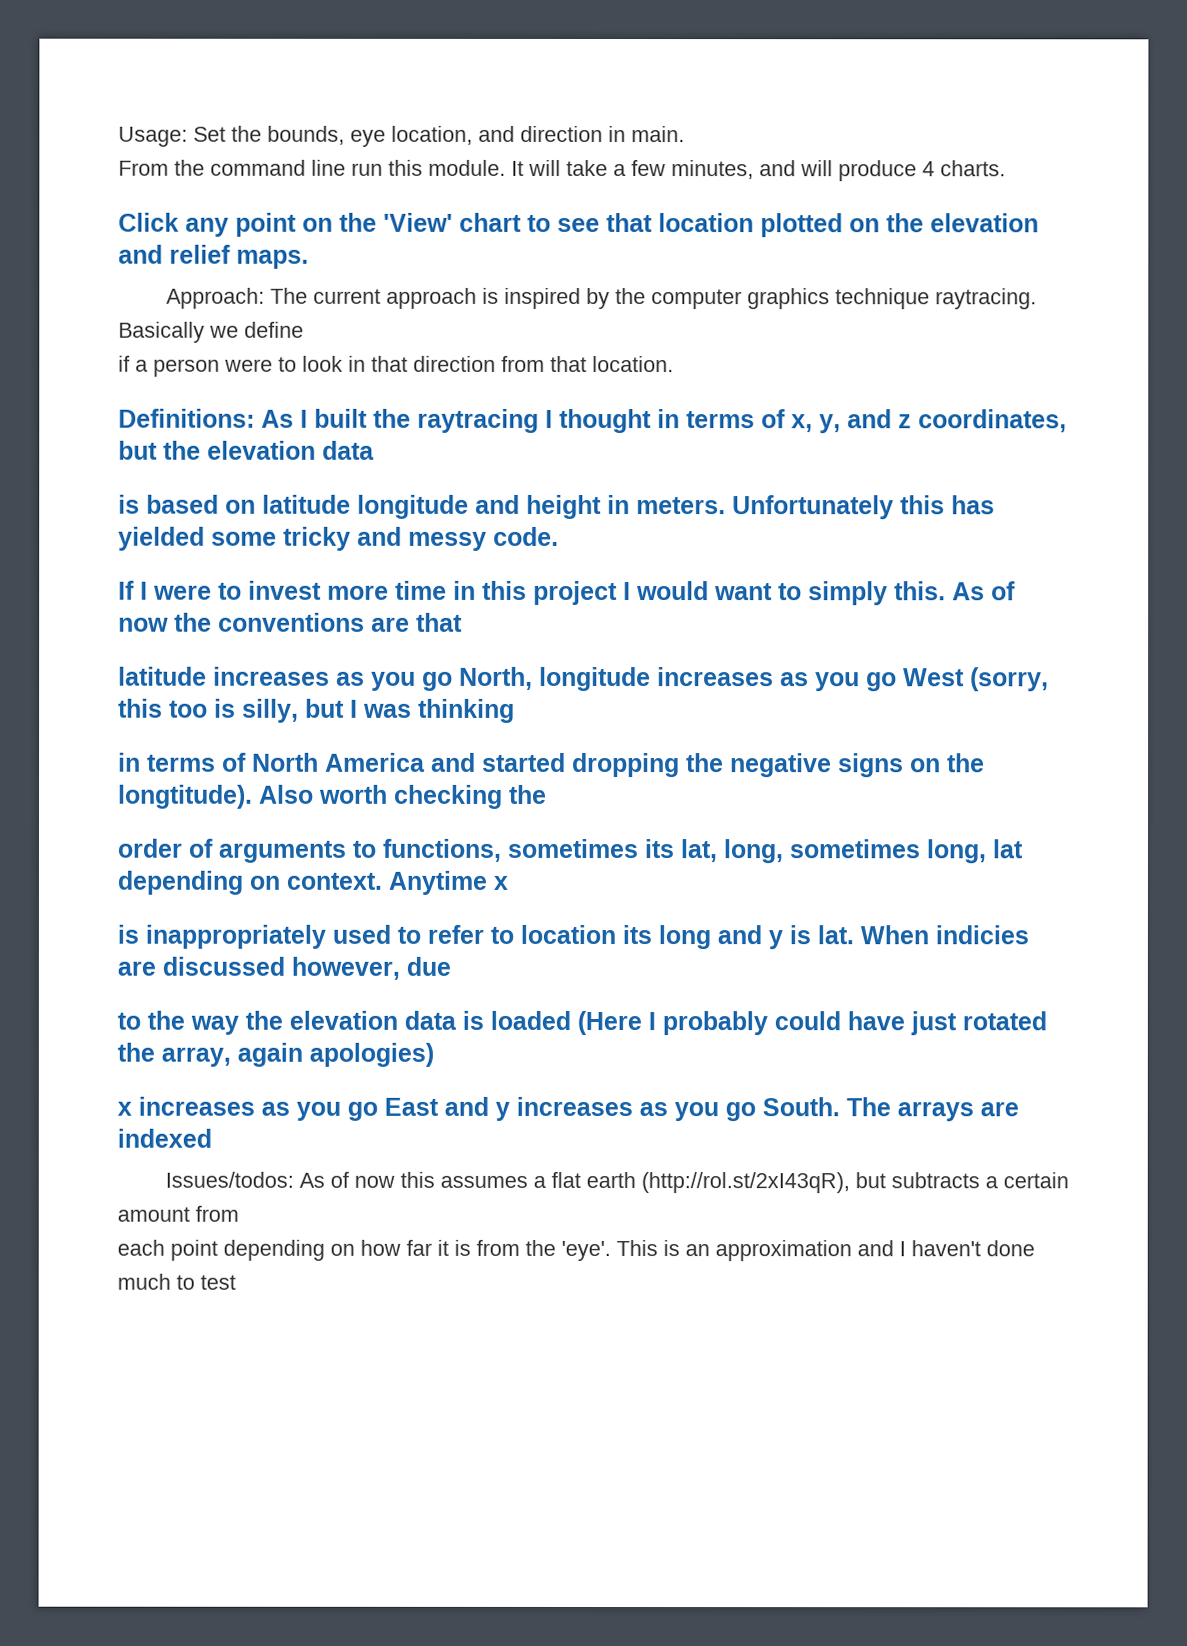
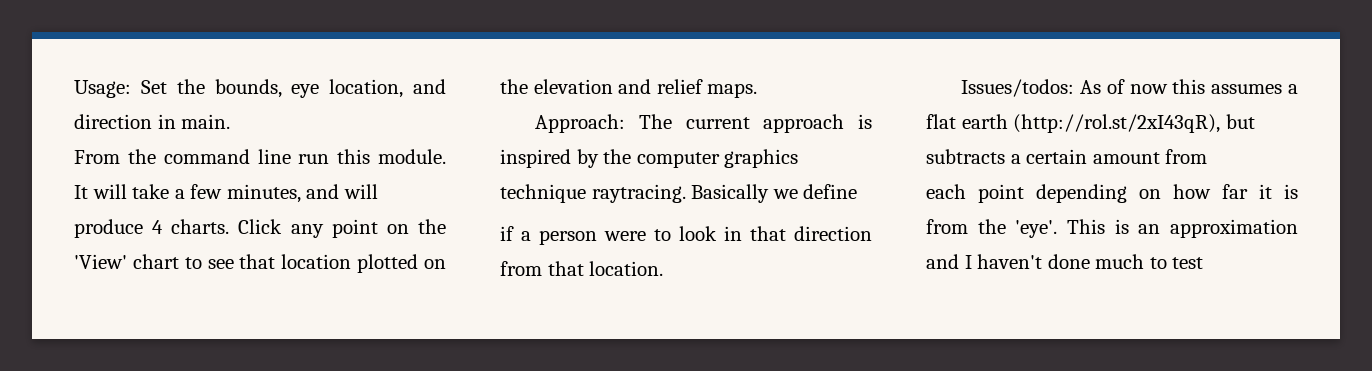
- It will take a few minutes, and will produce 4 charts.
- Click any point on the 'View' chart to see that location plotted on the elevation and relief maps.
+ It will take a few minutes, and will produce 4 charts. Click any point on the 'View' chart to see that location plotted on the elevation and relief maps.
- Definitions: As I built the raytracing I thought in terms of x, y, and z coordinates, but the elevation data
- is based on latitude longitude and height in meters. Unfortunately this has yielded some tricky and messy code.
- If I were to invest more time in this project I would want to simply this. As of now the conventions are that
- latitude increases as you go North, longitude increases as you go West (sorry, this too is silly, but I was thinking
- in terms of North America and started dropping the negative signs on the longtitude). Also worth checking the
- order of arguments to functions, sometimes its lat, long, sometimes long, lat depending on context. Anytime x
- is inappropriately used to refer to location its long and y is lat. When indicies are discussed however, due
- to the way the elevation data is loaded (Here I probably could have just rotated the array, again apologies)
- x increases as you go East and y increases as you go South. The arrays are indexed

